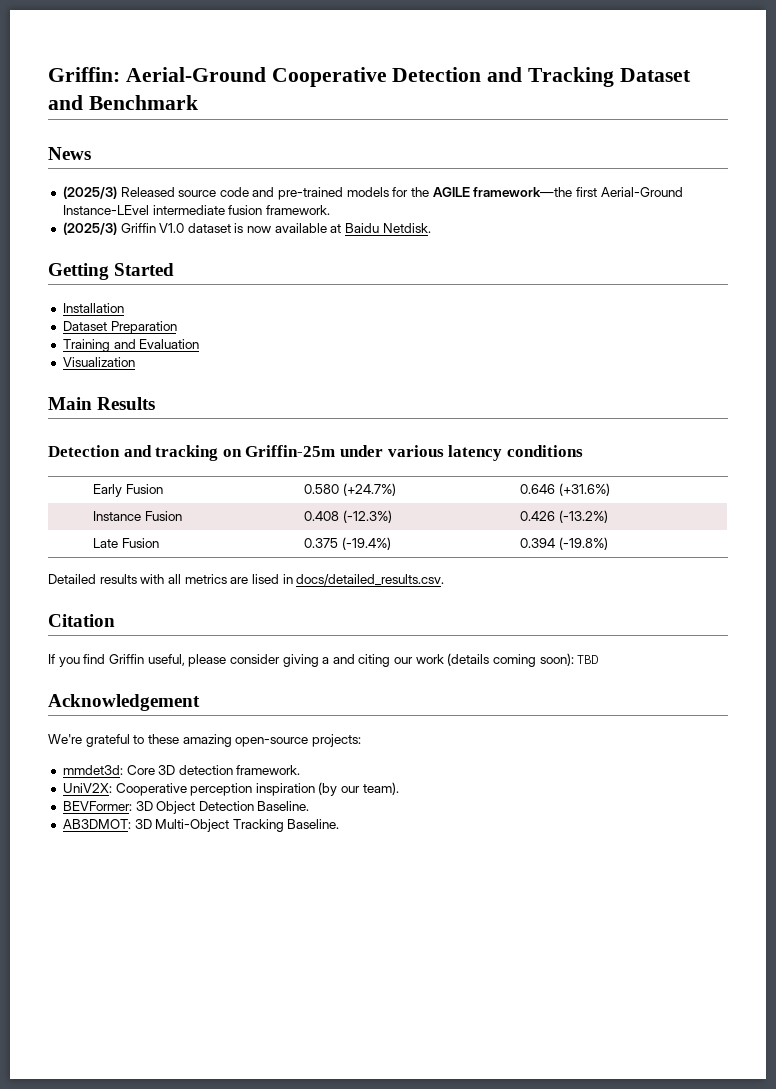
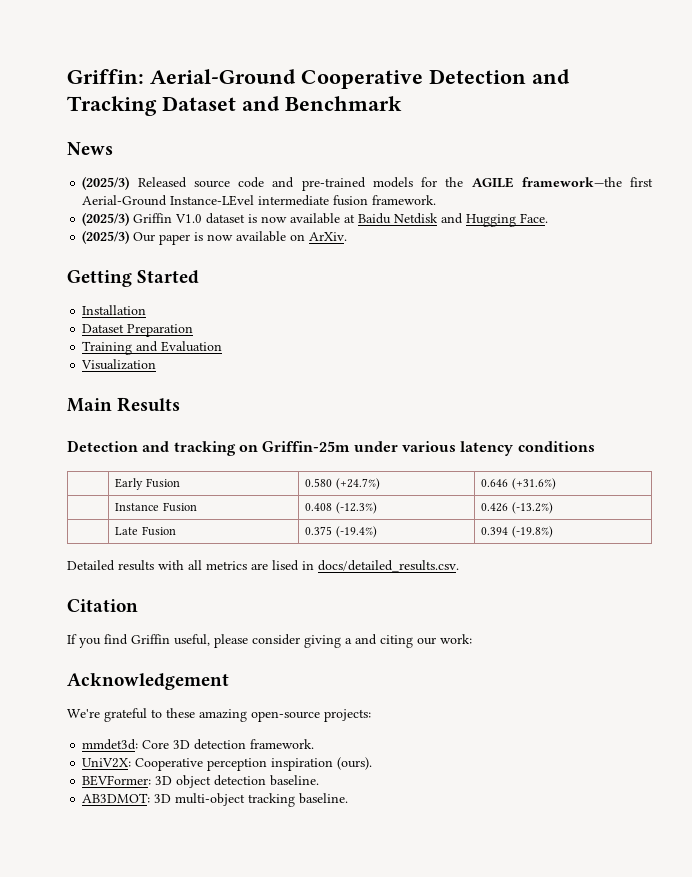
- (2025/3) Griffin V1.0 dataset is now available at Baidu Netdisk.
+ (2025/3) Griffin V1.0 dataset is now available at Baidu Netdisk and Hugging Face.
+ (2025/3) Our paper is now available on ArXiv.
- If you find Griffin useful, please consider giving a and citing our work (details coming soon): TBD
+ If you find Griffin useful, please consider giving a and citing our work:
- UniV2X: Cooperative perception inspiration (by our team).
+ UniV2X: Cooperative perception inspiration (ours).
- BEVFormer: 3D Object Detection Baseline.
+ BEVFormer: 3D object detection baseline.
- AB3DMOT: 3D Multi-Object Tracking Baseline.
+ AB3DMOT: 3D multi-object tracking baseline.

